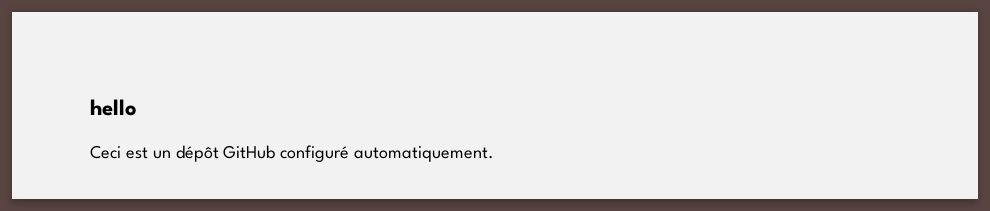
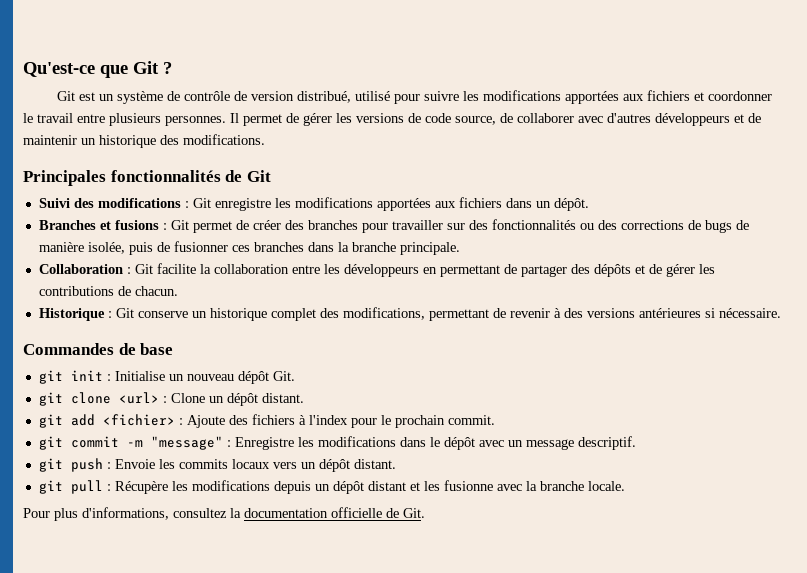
- hello
- Ceci est un dépôt GitHub configuré automatiquement.
+ Qu'est-ce que Git ?
+ Git est un système de contrôle de version distribué, utilisé pour suivre les modifications apportées aux fichiers et coordonner le travail entre plusieurs personnes. Il permet de gérer les versions de code source, de collaborer avec d'autres développeurs et de maintenir un historique des modifications.
+ Principales fonctionnalités de Git
+ Suivi des modifications : Git enregistre les modifications apportées aux fichiers dans un dépôt.
+ Branches et fusions : Git permet de créer des branches pour travailler sur des fonctionnalités ou des corrections de bugs de manière isolée, puis de fusionner ces branches dans la branche principale.
+ Collaboration : Git facilite la collaboration entre les développeurs en permettant de partager des dépôts et de gérer les contributions de chacun.
+ Historique : Git conserve un historique complet des modifications, permettant de revenir à des versions antérieures si nécessaire.
+ Commandes de base
+ git init : Initialise un nouveau dépôt Git.
+ git clone <url> : Clone un dépôt distant.
+ git add <fichier> : Ajoute des fichiers à l'index pour le prochain commit.
+ git commit -m "message" : Enregistre les modifications dans le dépôt avec un message descriptif.
+ git push : Envoie les commits locaux vers un dépôt distant.
+ git pull : Récupère les modifications depuis un dépôt distant et les fusionne avec la branche locale.
+ Pour plus d'informations, consultez la documentation officielle de Git.

